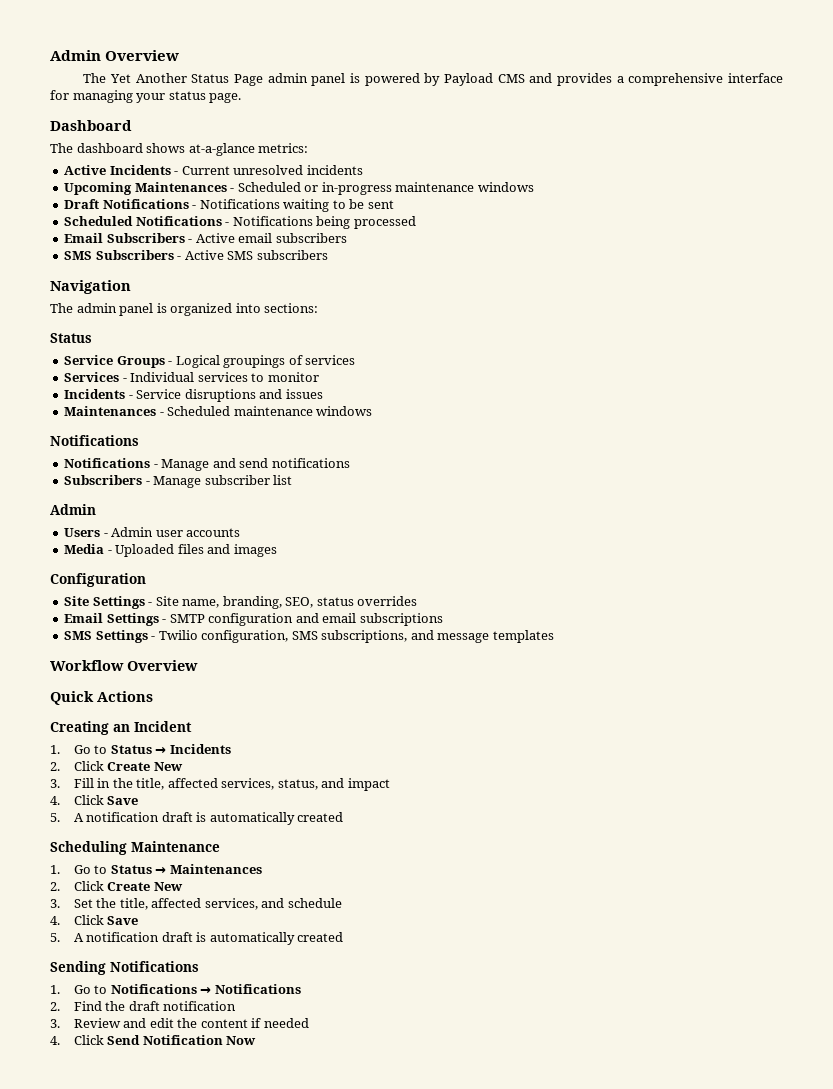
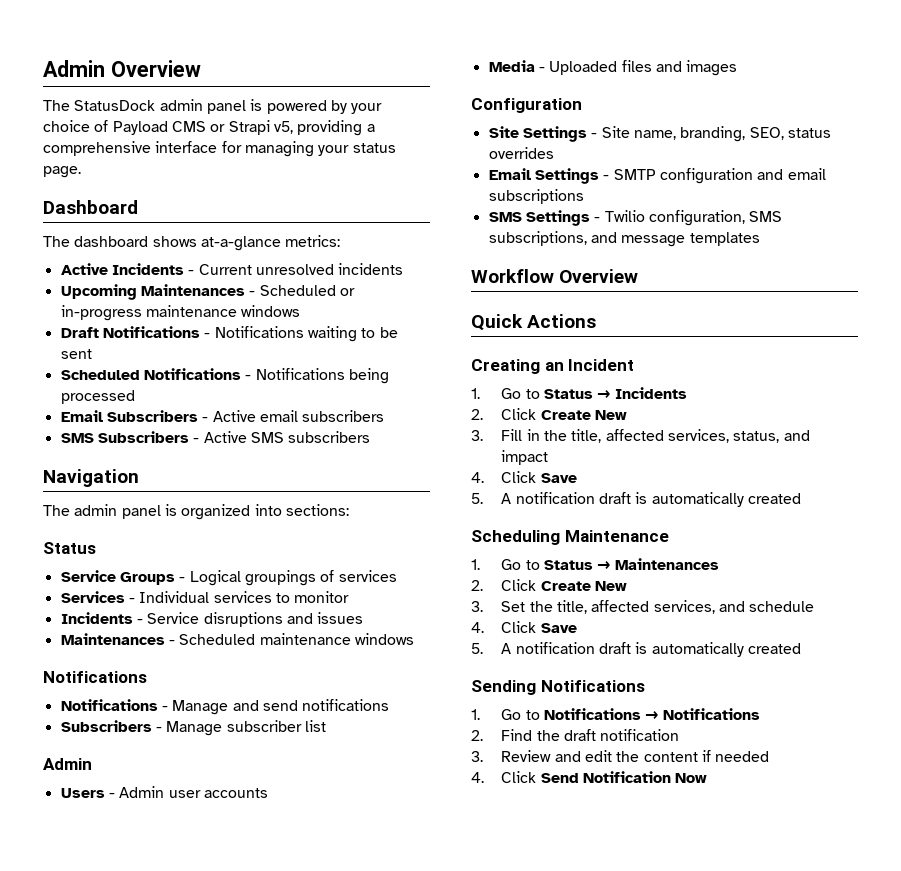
- The Yet Another Status Page admin panel is powered by Payload CMS and provides a comprehensive interface for managing your status page.
+ The StatusDock admin panel is powered by your choice of Payload CMS or Strapi v5, providing a comprehensive interface for managing your status page.

